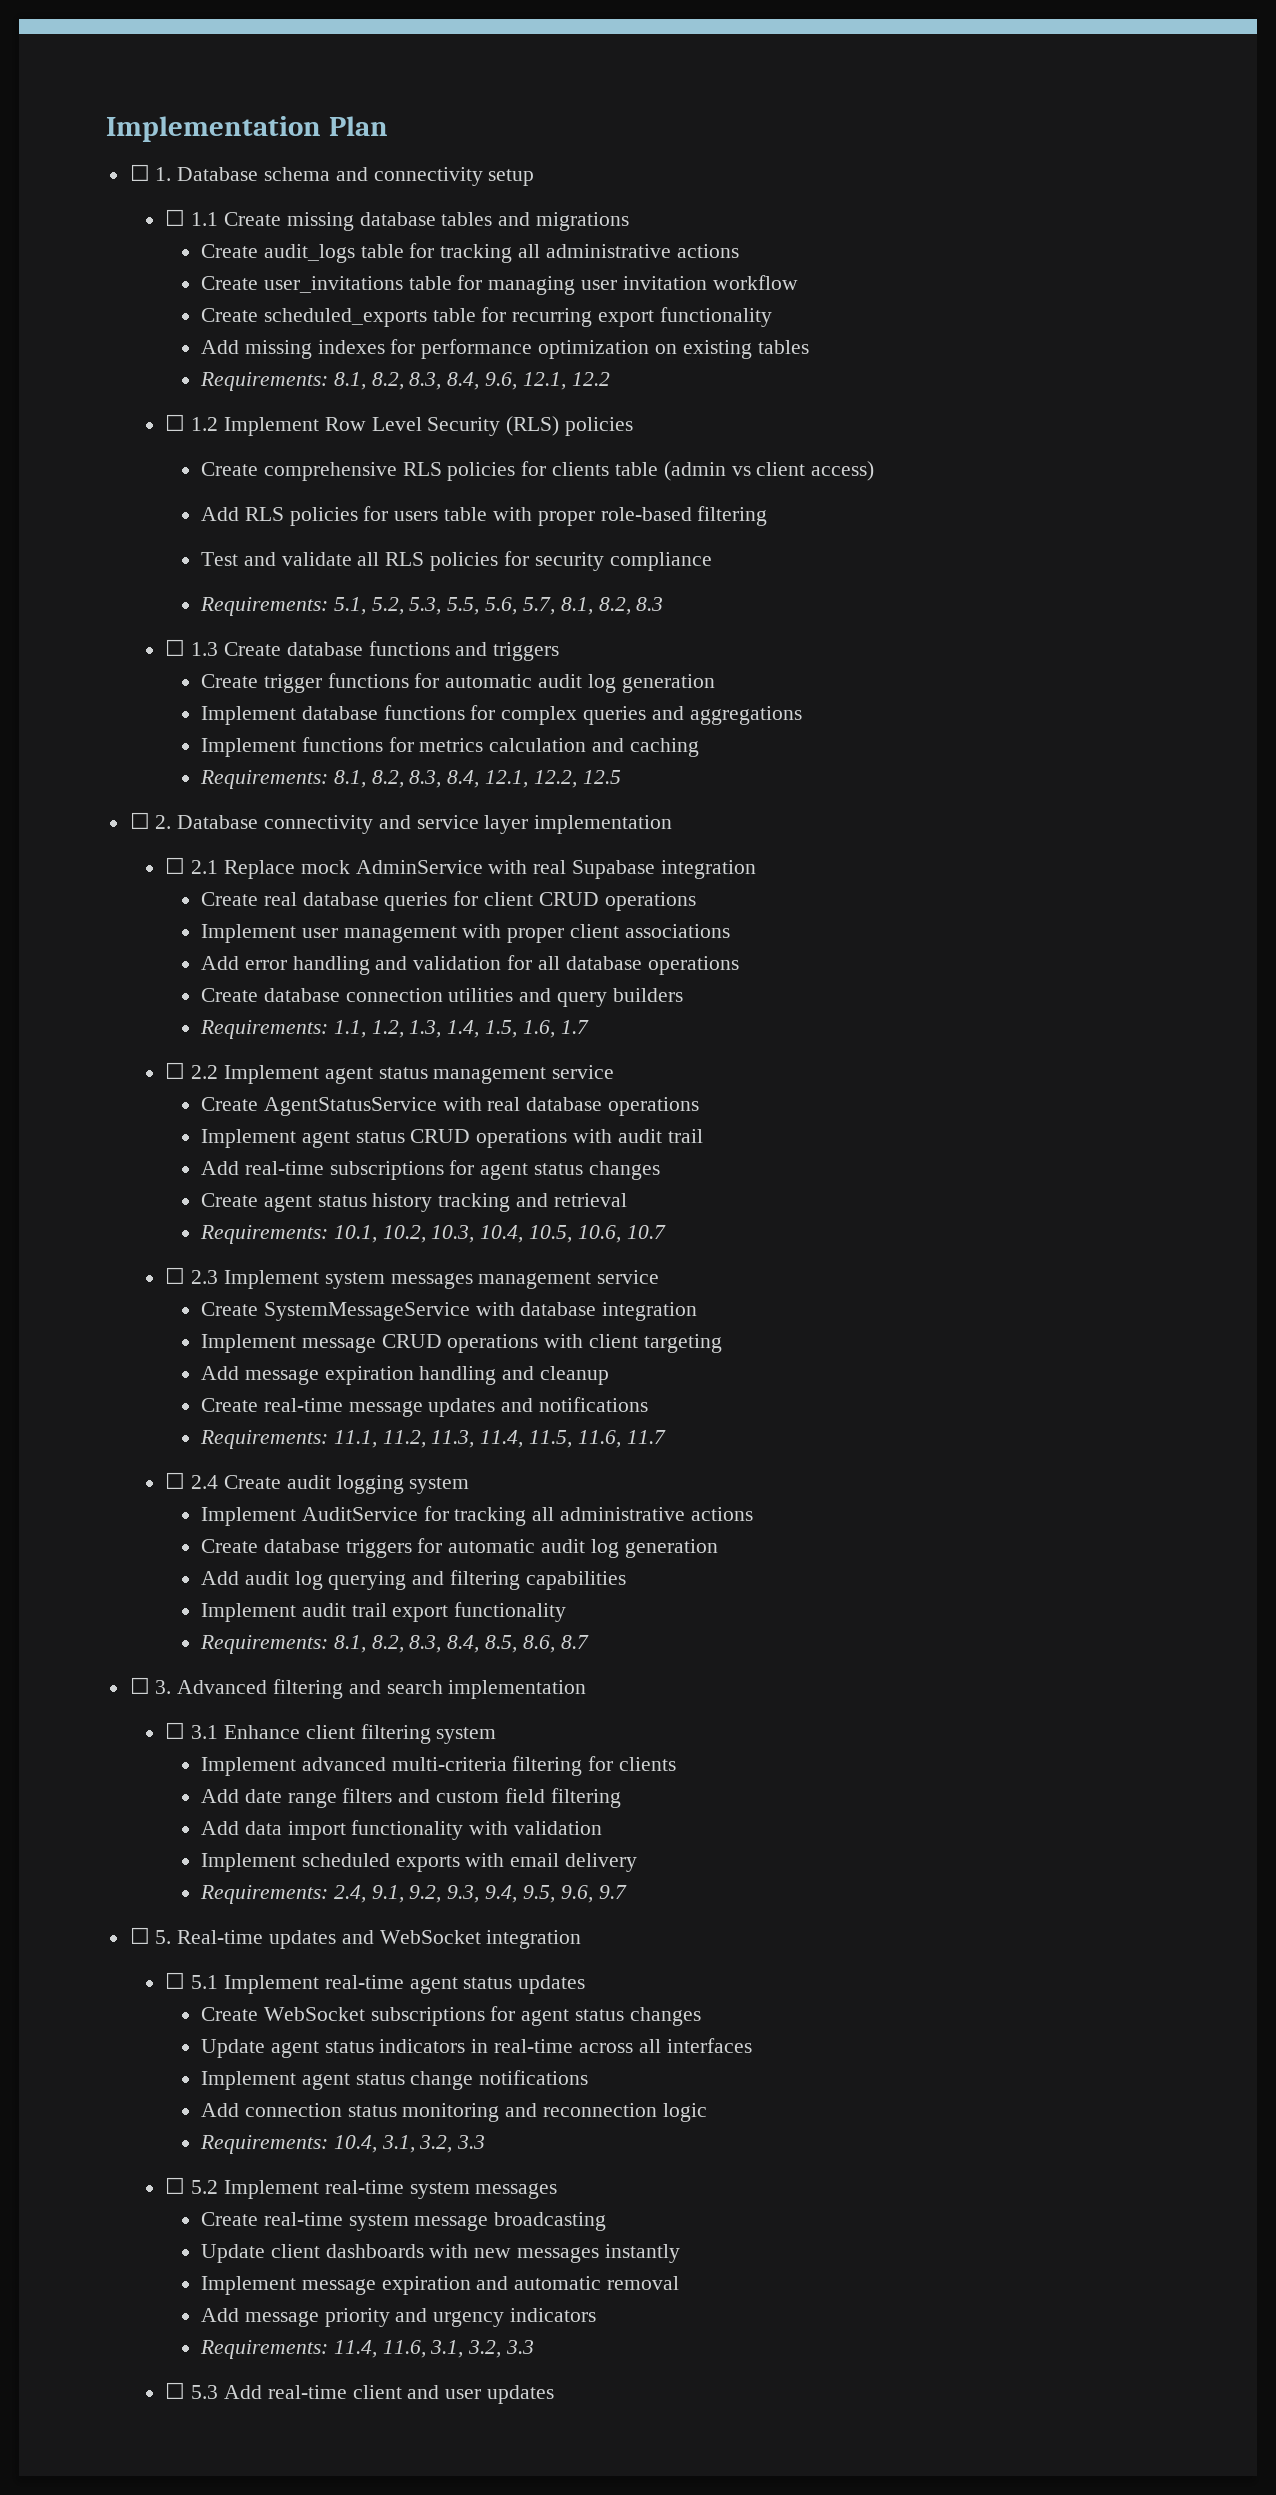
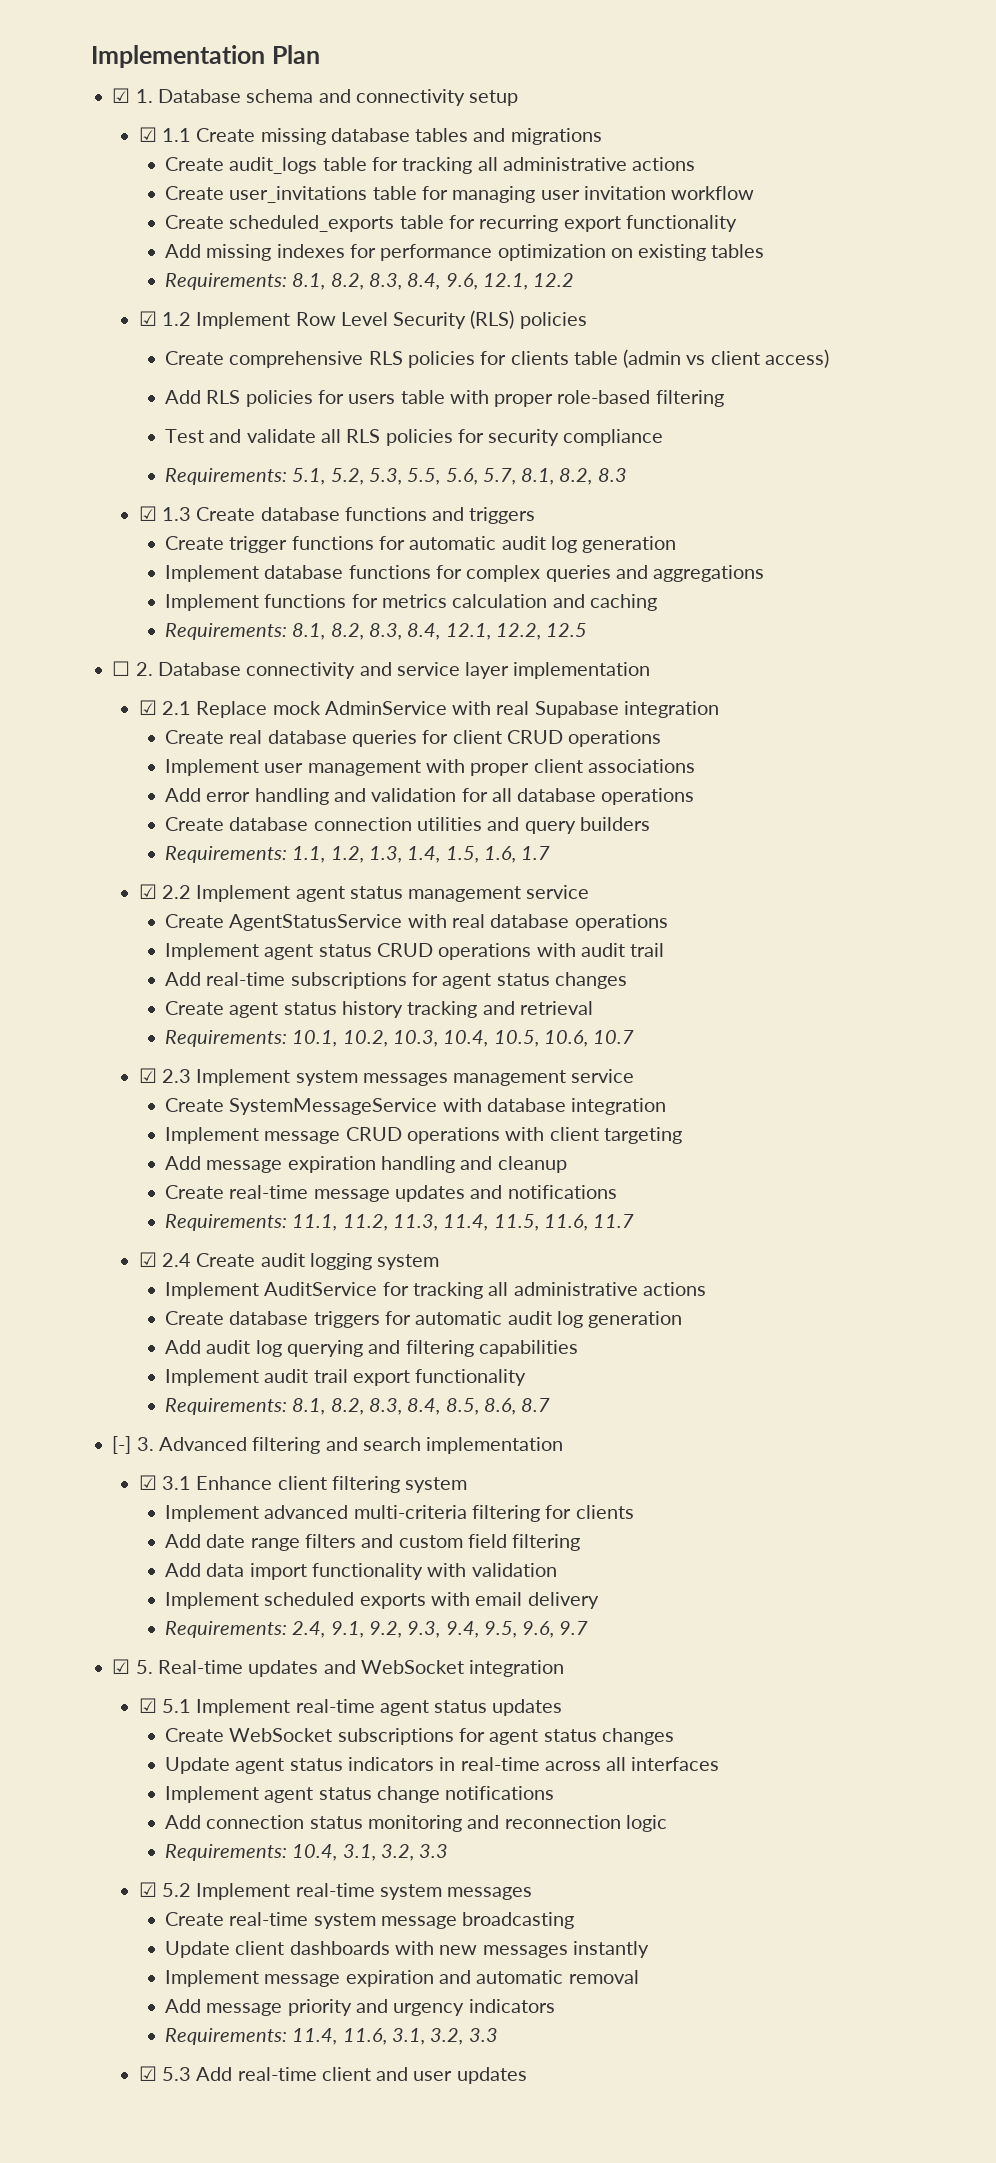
- ☐ 1. Database schema and connectivity setup
+ ☑ 1. Database schema and connectivity setup
- ☐ 1.1 Create missing database tables and migrations
+ ☑ 1.1 Create missing database tables and migrations
- ☐ 1.2 Implement Row Level Security (RLS) policies
+ ☑ 1.2 Implement Row Level Security (RLS) policies
- ☐ 1.3 Create database functions and triggers
+ ☑ 1.3 Create database functions and triggers
- ☐ 2.1 Replace mock AdminService with real Supabase integration
+ ☑ 2.1 Replace mock AdminService with real Supabase integration
- ☐ 2.2 Implement agent status management service
+ ☑ 2.2 Implement agent status management service
- ☐ 2.3 Implement system messages management service
+ ☑ 2.3 Implement system messages management service
- ☐ 2.4 Create audit logging system
+ ☑ 2.4 Create audit logging system
- ☐ 3. Advanced filtering and search implementation
+ [-] 3. Advanced filtering and search implementation
- ☐ 3.1 Enhance client filtering system
+ ☑ 3.1 Enhance client filtering system
- ☐ 5. Real-time updates and WebSocket integration
+ ☑ 5. Real-time updates and WebSocket integration
- ☐ 5.1 Implement real-time agent status updates
+ ☑ 5.1 Implement real-time agent status updates
- ☐ 5.2 Implement real-time system messages
+ ☑ 5.2 Implement real-time system messages
- ☐ 5.3 Add real-time client and user updates
+ ☑ 5.3 Add real-time client and user updates

